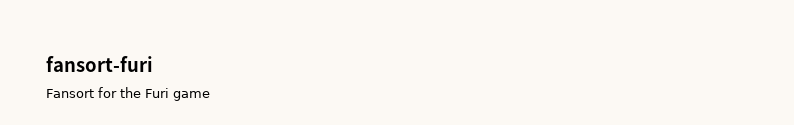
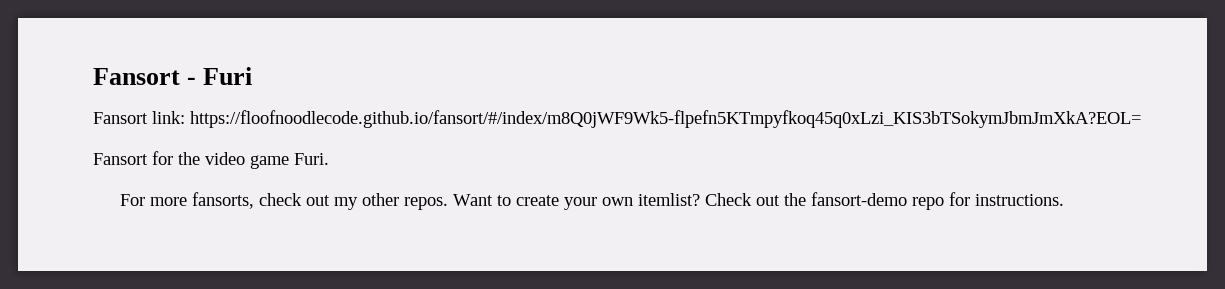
- fansort-furi
- Fansort for the Furi game
+ Fansort - Furi
+ Fansort link: https://floofnoodlecode.github.io/fansort/#/index/m8Q0jWF9Wk5-flpefn5KTmpyfkoq45q0xLzi_KIS3bTSokymJbmJmXkA?EOL=
+ Fansort for the video game Furi.
+ For more fansorts, check out my other repos. Want to create your own itemlist? Check out the fansort-demo repo for instructions.

